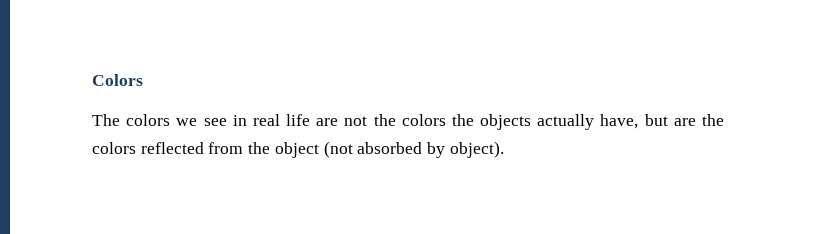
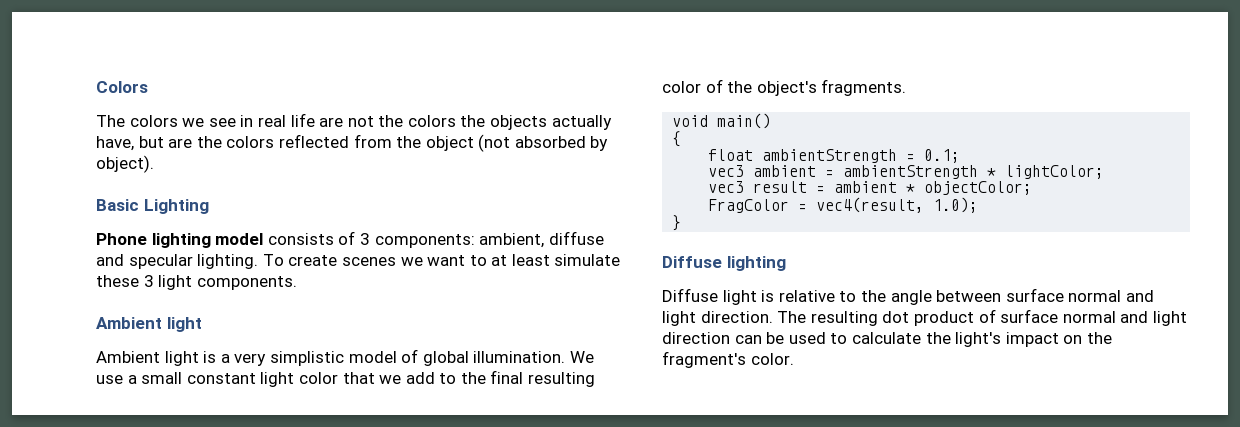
+ Basic Lighting
+ Phone lighting model consists of 3 components: ambient, diffuse and specular lighting. To create scenes we want to at least simulate these 3 light components.
+ Ambient light
+ Ambient light is a very simplistic model of global illumination. We use a small constant light color that we add to the final resulting color of the object's fragments.
+ void main()
+ {
+ float ambientStrength = 0.1;
+ vec3 ambient = ambientStrength * lightColor;
+ vec3 result = ambient * objectColor;
+ FragColor = vec4(result, 1.0);
+ }
+ Diffuse lighting
+ Diffuse light is relative to the angle between surface normal and light direction. The resulting dot product of surface normal and light direction can be used to calculate the light's impact on the fragment's color.

